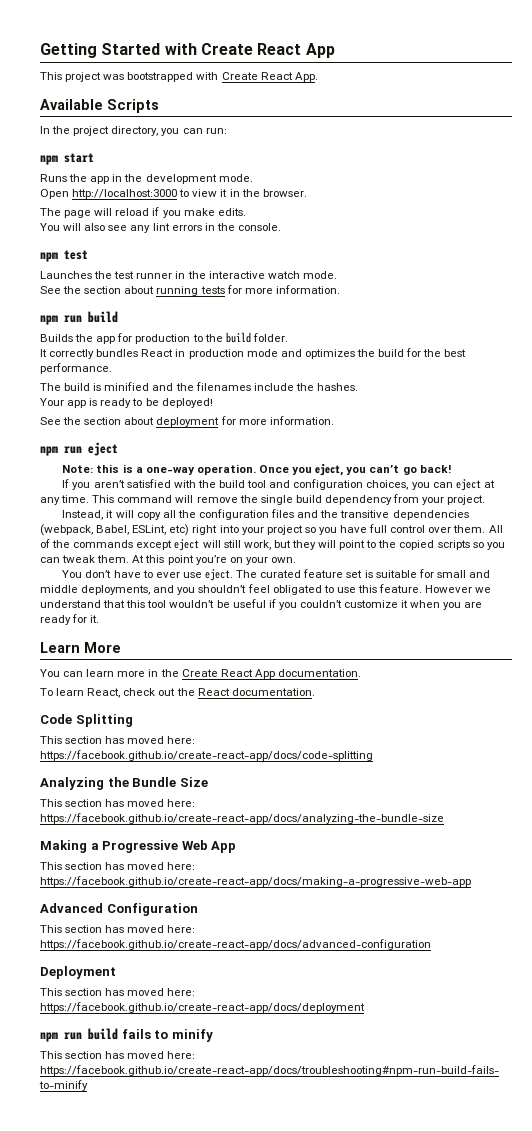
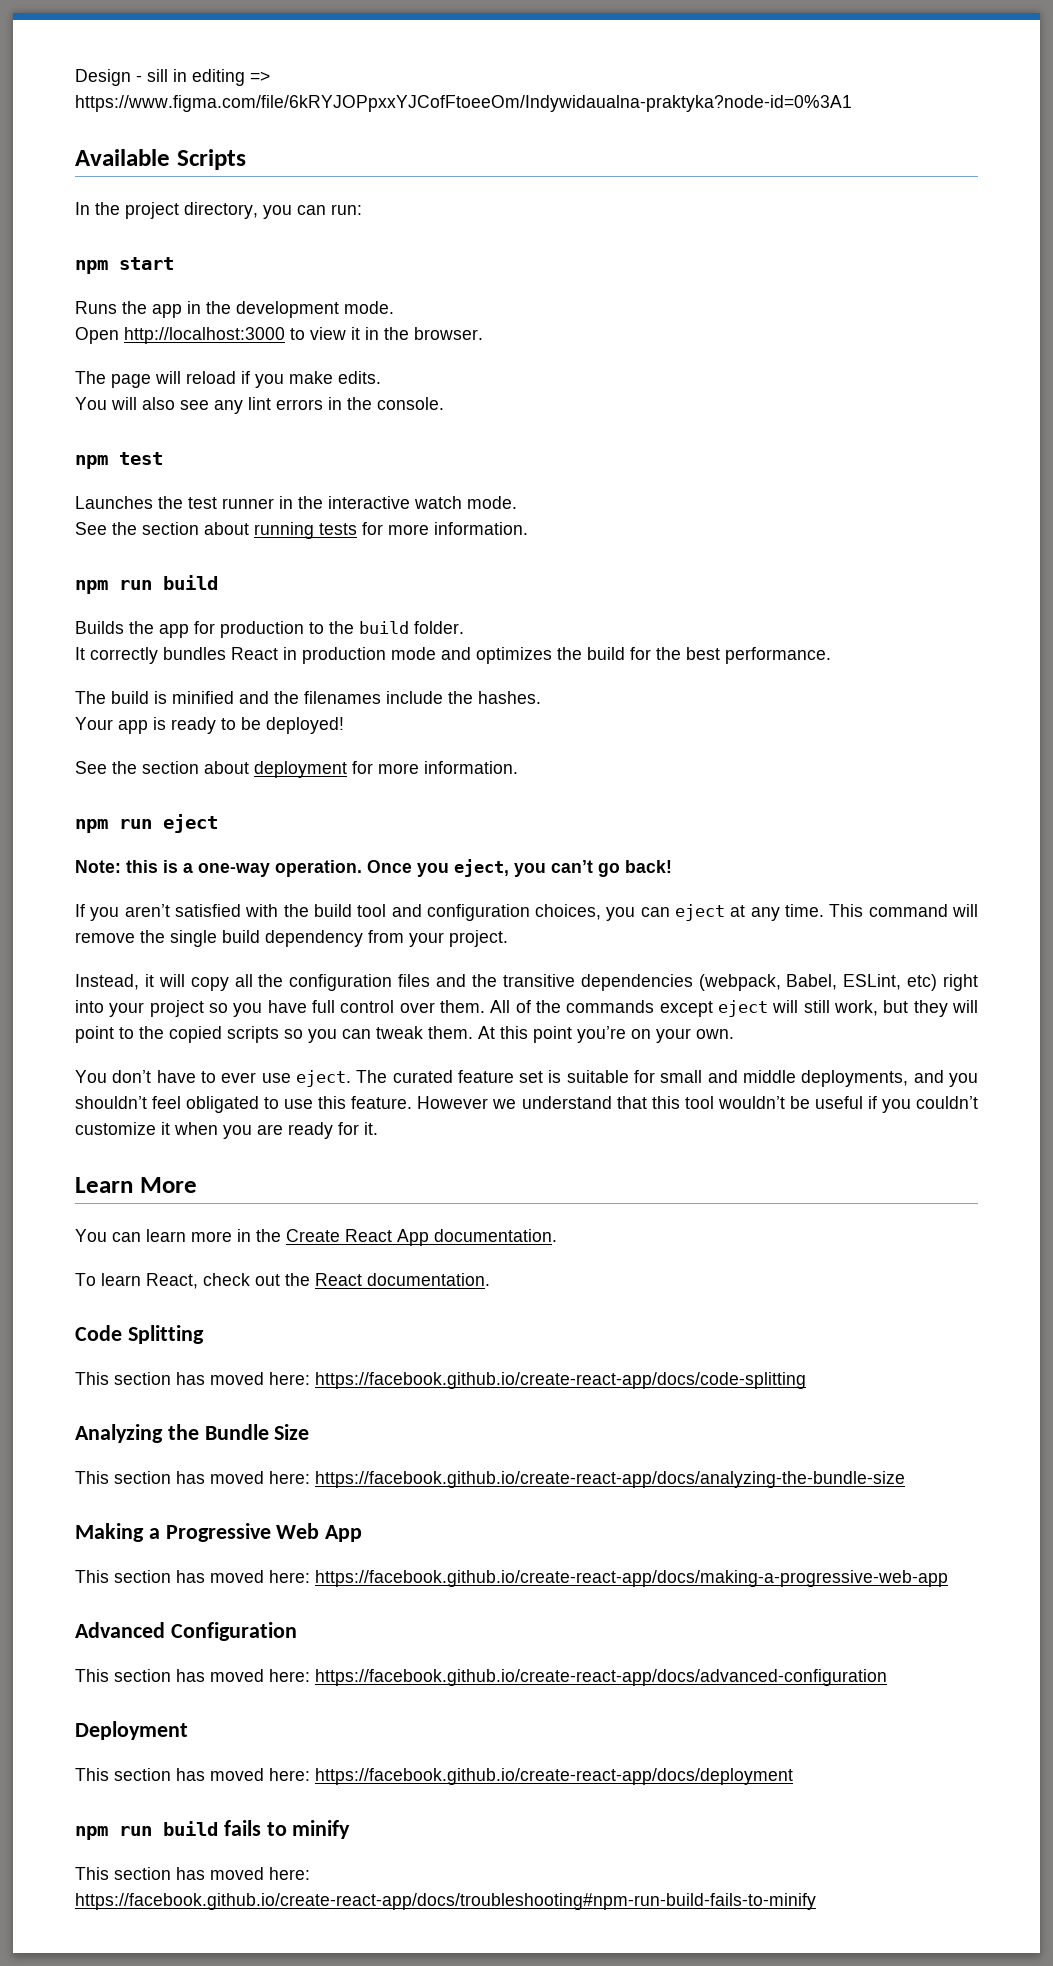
- Getting Started with Create React App
- This project was bootstrapped with Create React App.
+ Design - sill in editing => https://www.figma.com/file/6kRYJOPpxxYJCofFtoeeOm/Indywidaualna-praktyka?node-id=0%3A1

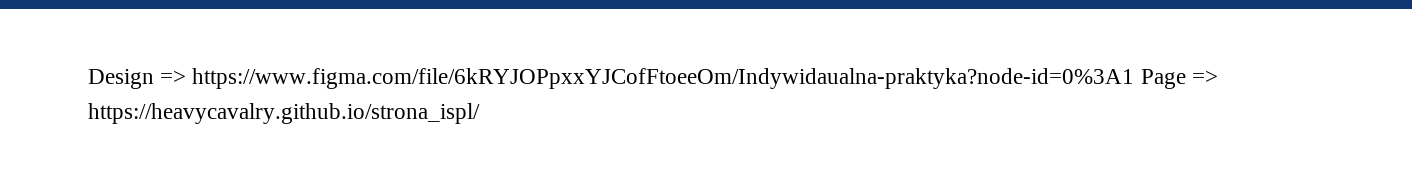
- Design - sill in editing => https://www.figma.com/file/6kRYJOPpxxYJCofFtoeeOm/Indywidaualna-praktyka?node-id=0%3A1
- Available Scripts
- In the project directory, you can run:
- npm start
- Runs the app in the development mode.
- Open http://localhost:3000 to view it in the browser.
- The page will reload if you make edits.
- You will also see any lint errors in the console.
- npm test
- Launches the test runner in the interactive watch mode.
- See the section about running tests for more information.
- npm run build
- Builds the app for production to the build folder.
- It correctly bundles React in production mode and optimizes the build for the best performance.
- The build is minified and the filenames include the hashes.
- Your app is ready to be deployed!
- See the section about deployment for more information.
- npm run eject
- Note: this is a one-way operation. Once you eject, you can’t go back!
- If you aren’t satisfied with the build tool and configuration choices, you can eject at any time. This command will remove the single build dependency from your project.
- Instead, it will copy all the configuration files and the transitive dependencies (webpack, Babel, ESLint, etc) right into your project so you have full control over them. All of the commands except eject will still work, but they will point to the copied scripts so you can tweak them. At this point you’re on your own.
- You don’t have to ever use eject. The curated feature set is suitable for small and middle deployments, and you shouldn’t feel obligated to use this feature. However we understand that this tool wouldn’t be useful if you couldn’t customize it when you are ready for it.
- Learn More
- You can learn more in the Create React App documentation.
- To learn React, check out the React documentation.
- Code Splitting
- This section has moved here: https://facebook.github.io/create-react-app/docs/code-splitting
- Analyzing the Bundle Size
- This section has moved here: https://facebook.github.io/create-react-app/docs/analyzing-the-bundle-size
- Making a Progressive Web App
- This section has moved here: https://facebook.github.io/create-react-app/docs/making-a-progressive-web-app
- Advanced Configuration
- This section has moved here: https://facebook.github.io/create-react-app/docs/advanced-configuration
- Deployment
- This section has moved here: https://facebook.github.io/create-react-app/docs/deployment
- npm run build fails to minify
- This section has moved here: https://facebook.github.io/create-react-app/docs/troubleshooting#npm-run-build-fails-to-minify
+ Design => https://www.figma.com/file/6kRYJOPpxxYJCofFtoeeOm/Indywidaualna-praktyka?node-id=0%3A1 Page => https://heavycavalry.github.io/strona_ispl/

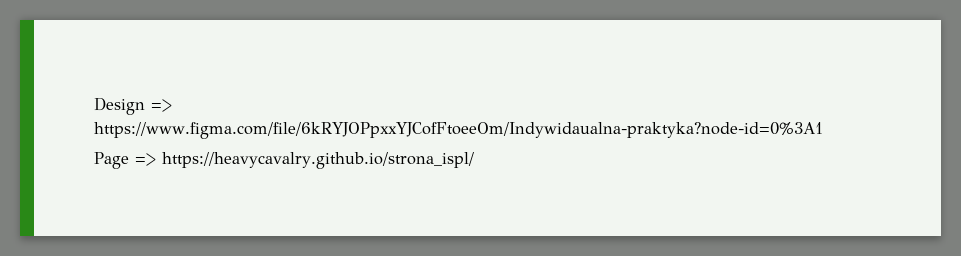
- Design => https://www.figma.com/file/6kRYJOPpxxYJCofFtoeeOm/Indywidaualna-praktyka?node-id=0%3A1 Page => https://heavycavalry.github.io/strona_ispl/
+ Design => https://www.figma.com/file/6kRYJOPpxxYJCofFtoeeOm/Indywidaualna-praktyka?node-id=0%3A1
+ Page => https://heavycavalry.github.io/strona_ispl/

